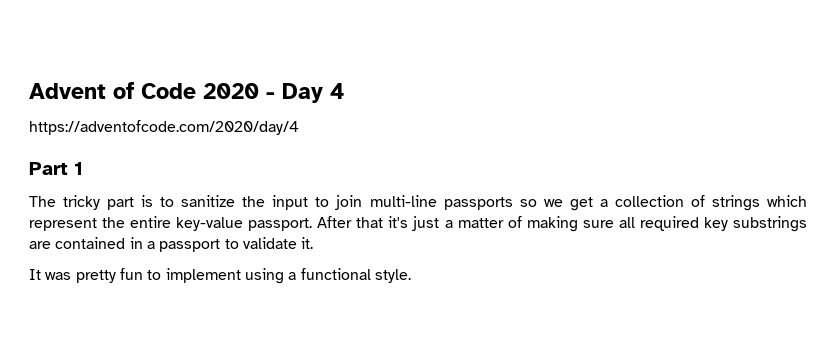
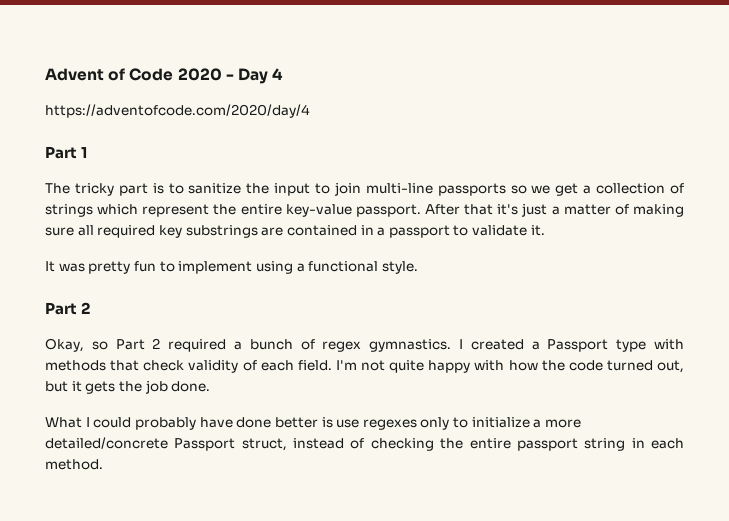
  It was pretty fun to implement using a functional style.
+ Part 2
+ Okay, so Part 2 required a bunch of regex gymnastics. I created a Passport type with methods that check validity of each field. I'm not quite happy with how the code turned out, but it gets the job done.
+ What I could probably have done better is use regexes only to initialize a more detailed/concrete Passport struct, instead of checking the entire passport string in each method.

